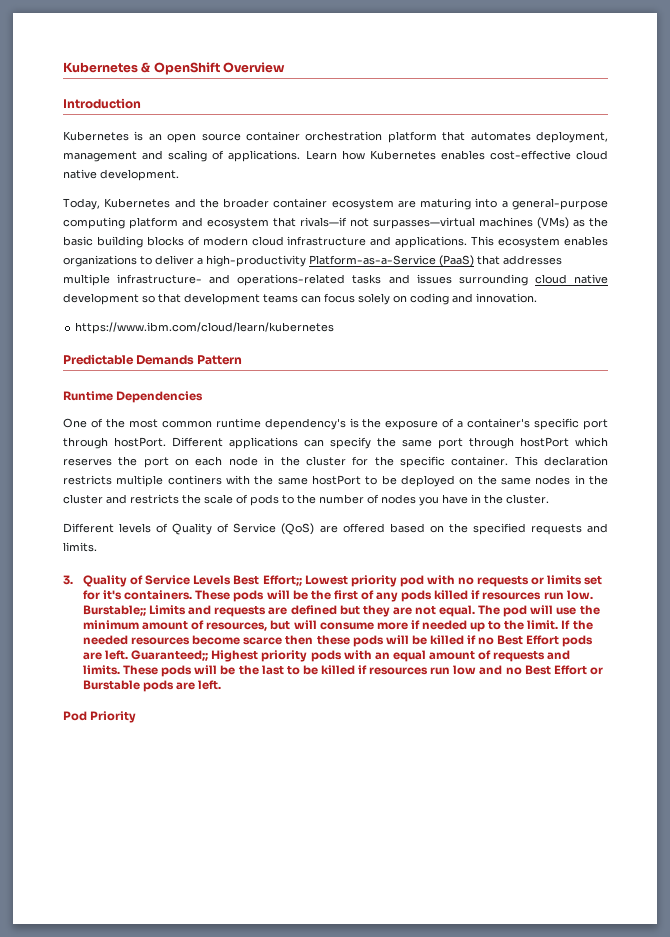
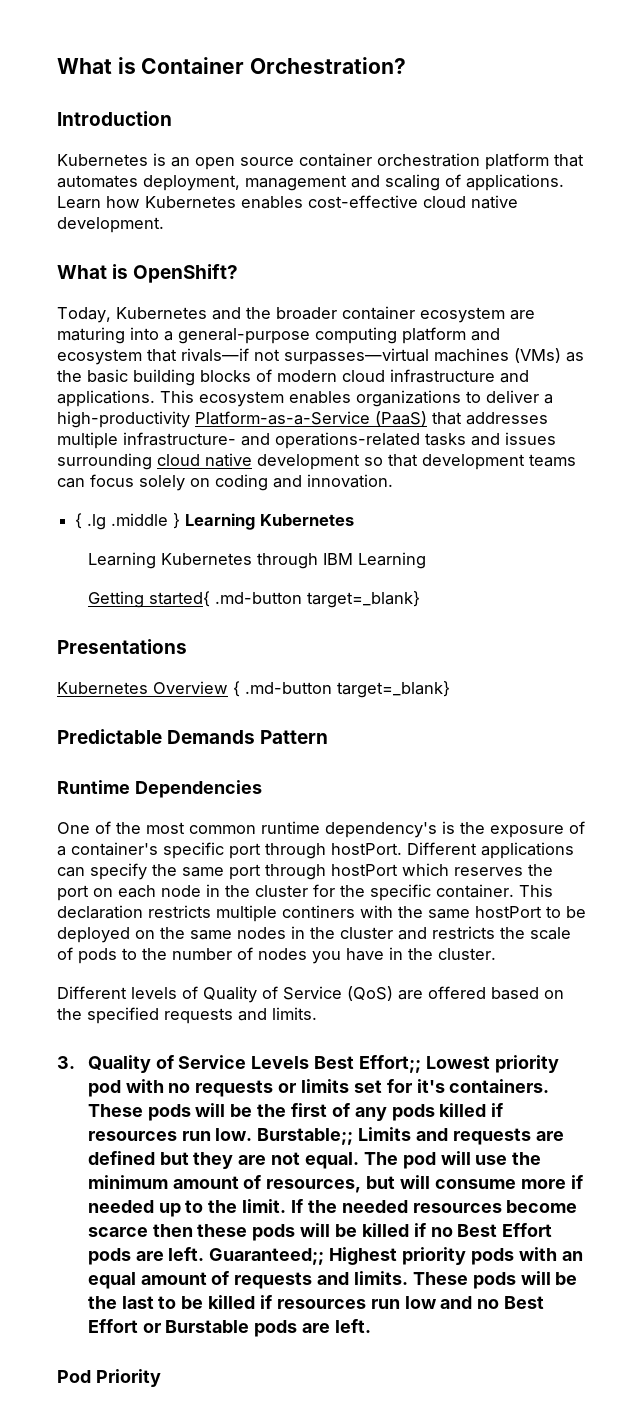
- Kubernetes & OpenShift Overview
+ What is Container Orchestration?
+ What is OpenShift?
- https://www.ibm.com/cloud/learn/kubernetes
+ { .lg .middle } Learning Kubernetes
+ Learning Kubernetes through IBM Learning
+ Getting started{ .md-button target=_blank}
+ Presentations
+ Kubernetes Overview { .md-button target=_blank}

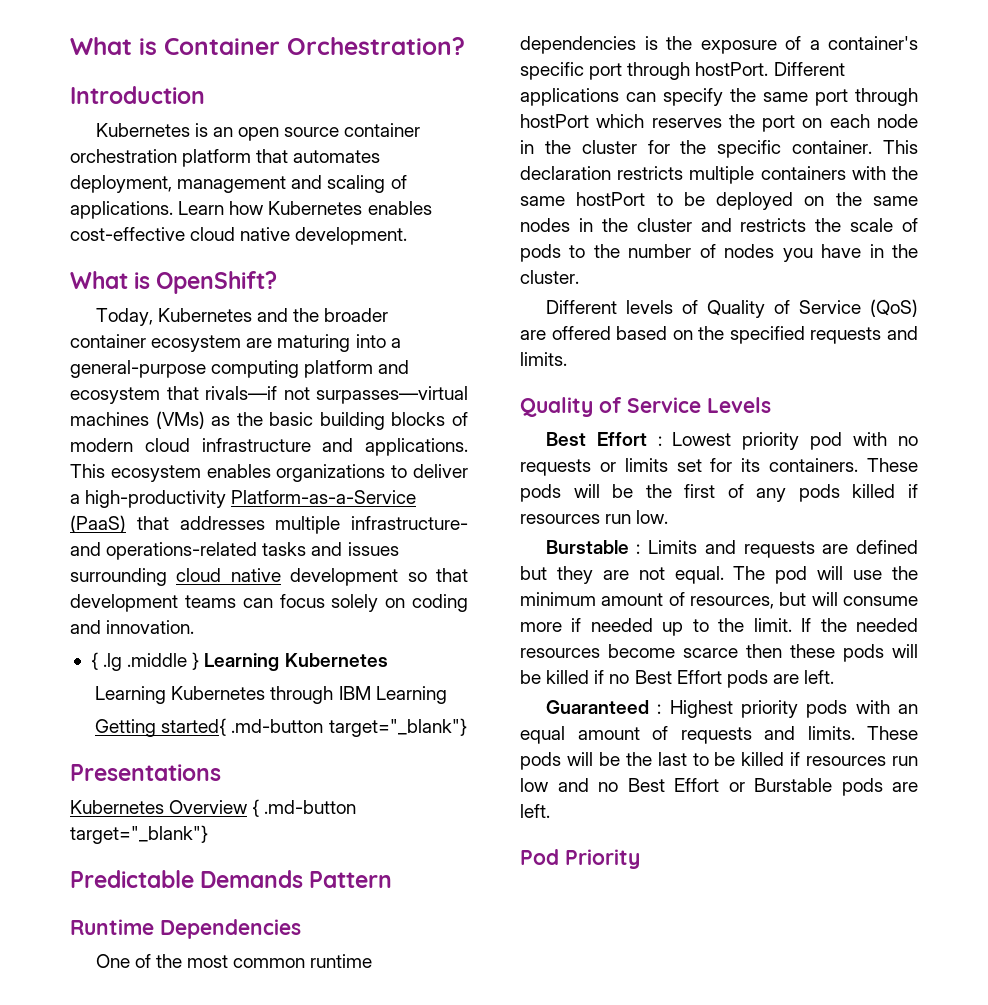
- Getting started{ .md-button target=_blank}
+ Getting started{ .md-button target="_blank"}
- Kubernetes Overview { .md-button target=_blank}
+ Kubernetes Overview { .md-button target="_blank"}
- One of the most common runtime dependency's is the exposure of a container's specific port through hostPort.
+ One of the most common runtime dependencies is the exposure of a container's specific port through hostPort.
- This declaration restricts multiple continers with the same hostPort to be deployed on the same nodes in the cluster and restricts the scale of pods to the number of nodes you have in the cluster.
+ This declaration restricts multiple containers with the same hostPort to be deployed on the same nodes in the cluster and restricts the scale of pods to the number of nodes you have in the cluster.
- 3. Quality of Service Levels Best Effort;; Lowest priority pod with no requests or limits set for it's containers.
+ Quality of Service Levels
+ Best Effort : Lowest priority pod with no requests or limits set for its containers.
- These pods will be the first of any pods killed if resources run low. Burstable;; Limits and requests are defined but they are not equal.
+ These pods will be the first of any pods killed if resources run low.
+ Burstable : Limits and requests are defined but they are not equal.
- If the needed resources become scarce then these pods will be killed if no Best Effort pods are left. Guaranteed;; Highest priority pods with an equal amount of requests and limits.
+ If the needed resources become scarce then these pods will be killed if no Best Effort pods are left.
+ Guaranteed : Highest priority pods with an equal amount of requests and limits.

